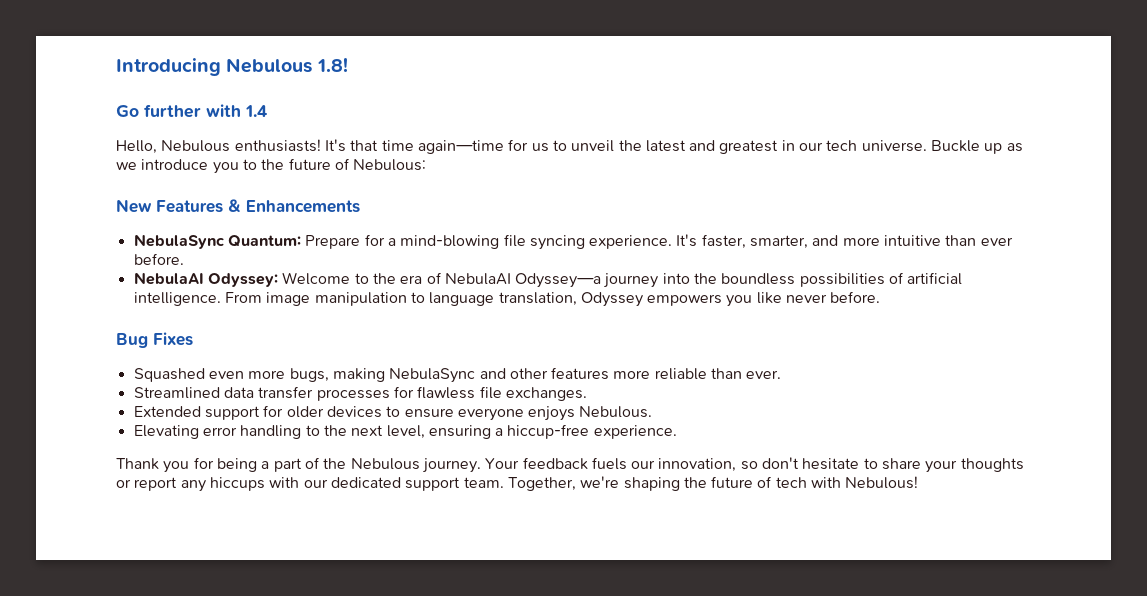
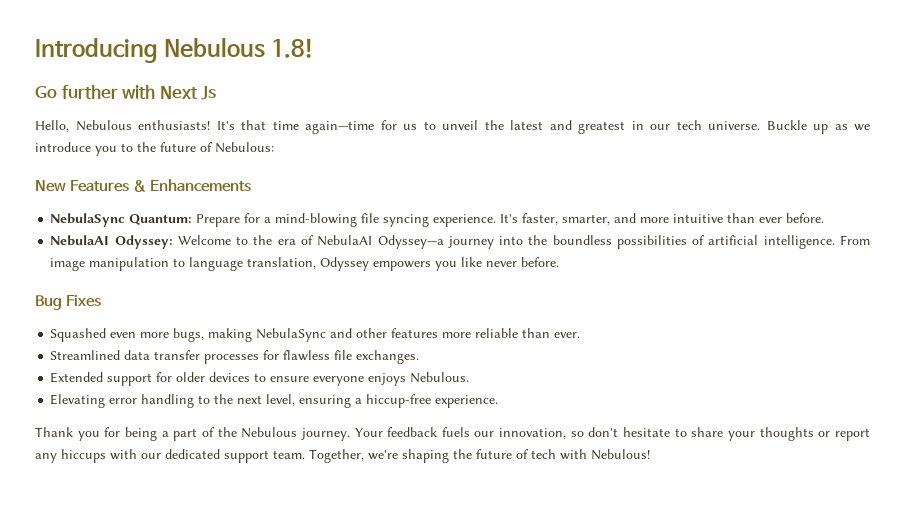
- Go further with 1.4
+ Go further with Next Js

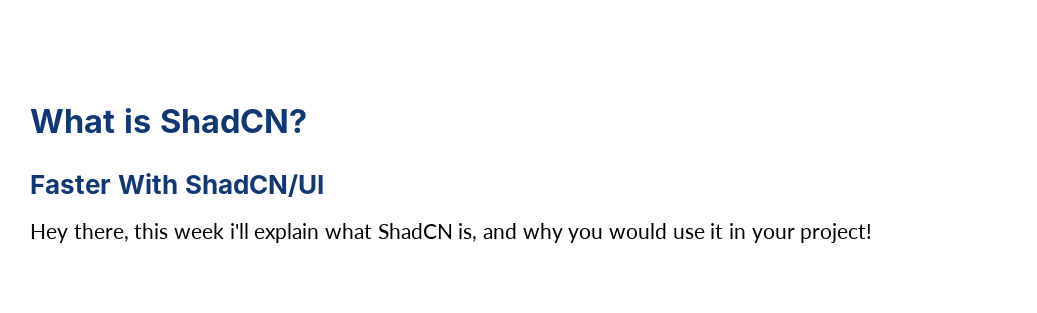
- Introducing Nebulous 1.8!
- Go further with Next Js
- Hello, Nebulous enthusiasts! It's that time again—time for us to unveil the latest and greatest in our tech universe. Buckle up as we introduce you to the future of Nebulous:
- New Features & Enhancements
- NebulaSync Quantum: Prepare for a mind-blowing file syncing experience. It's faster, smarter, and more intuitive than ever before.
- NebulaAI Odyssey: Welcome to the era of NebulaAI Odyssey—a journey into the boundless possibilities of artificial intelligence. From image manipulation to language translation, Odyssey empowers you like never before.
- Bug Fixes
- Squashed even more bugs, making NebulaSync and other features more reliable than ever.
- Streamlined data transfer processes for flawless file exchanges.
- Extended support for older devices to ensure everyone enjoys Nebulous.
- Elevating error handling to the next level, ensuring a hiccup-free experience.
- Thank you for being a part of the Nebulous journey. Your feedback fuels our innovation, so don't hesitate to share your thoughts or report any hiccups with our dedicated support team. Together, we're shaping the future of tech with Nebulous!
+ What is ShadCN?
+ Faster With ShadCN/UI
+ Hey there, this week i'll explain what ShadCN is, and why you would use it in your project!

